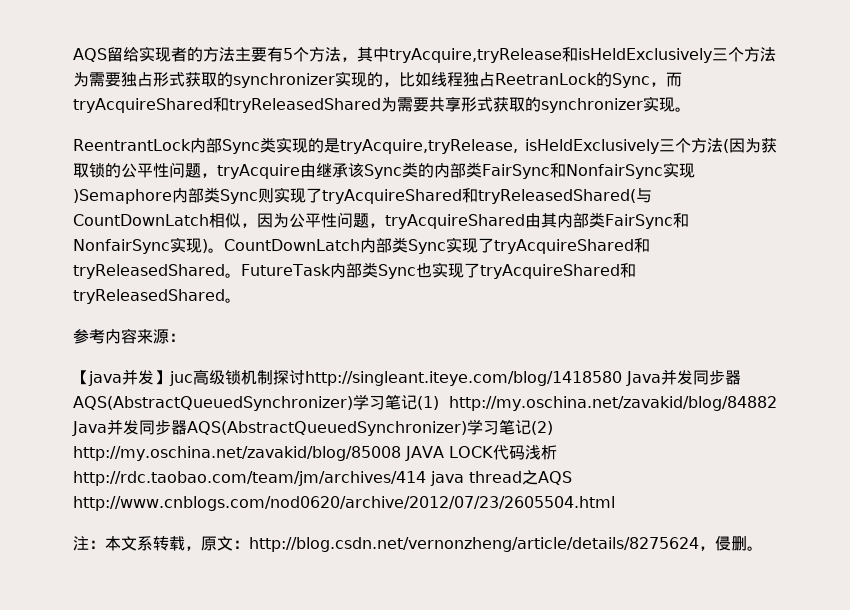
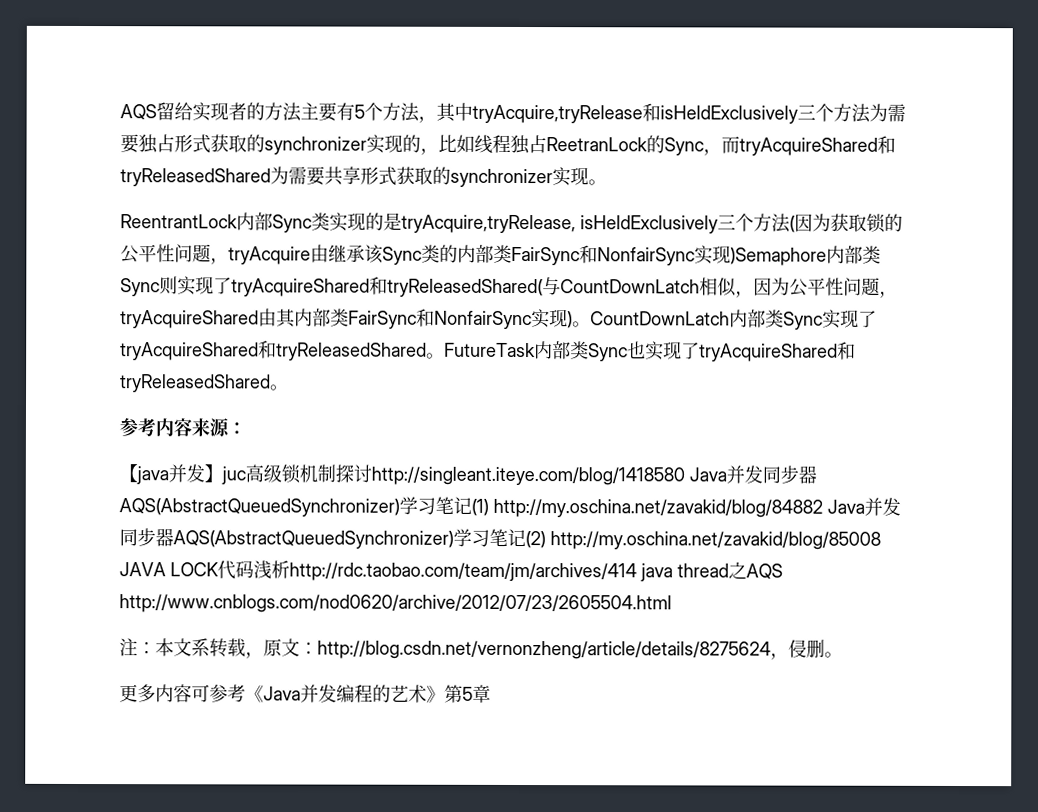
+ 更多内容可参考《Java并发编程的艺术》第5章

